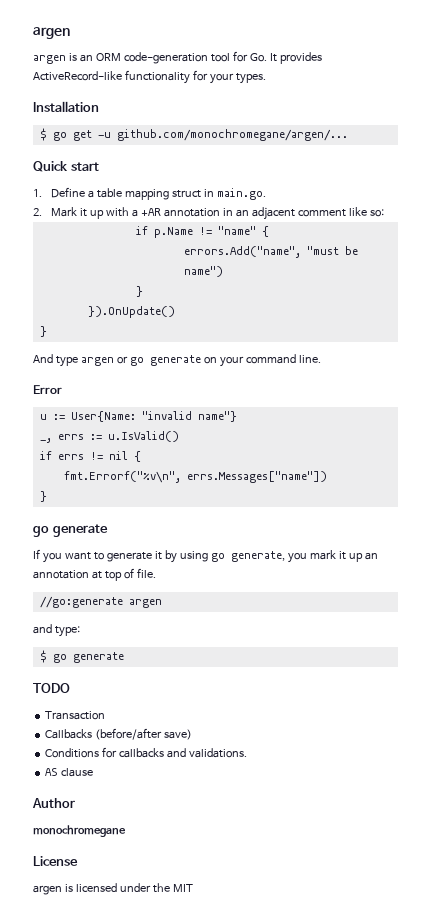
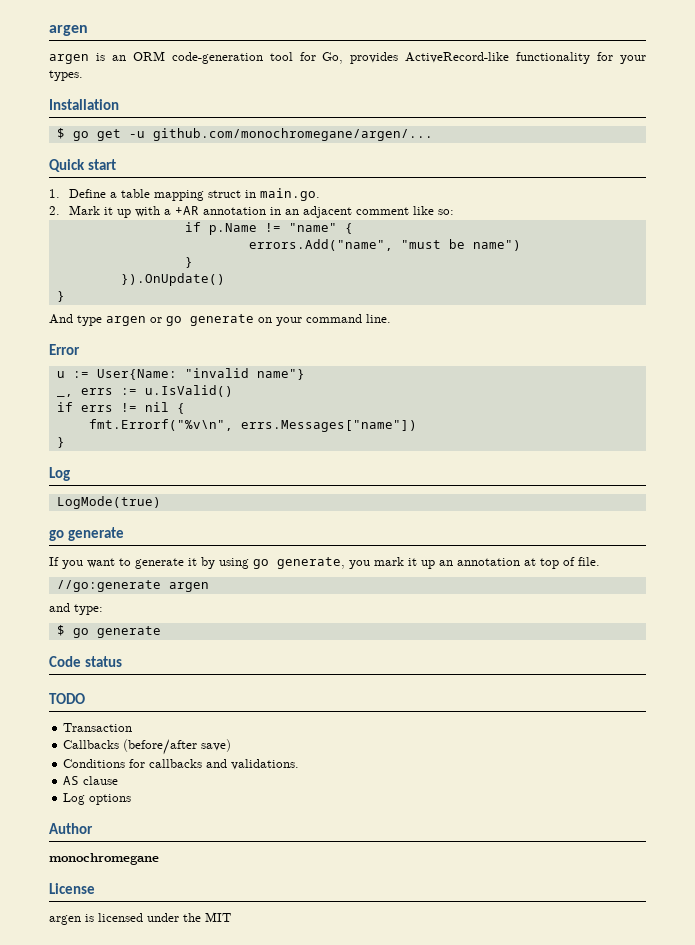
- argen is an ORM code-generation tool for Go. It provides ActiveRecord-like functionality for your types.
+ argen is an ORM code-generation tool for Go, provides ActiveRecord-like functionality for your types.
  fmt.Errorf("%v\n", errs.Messages["name"])
  }
+ Log
+ LogMode(true)
+ Code status
+ Log options

